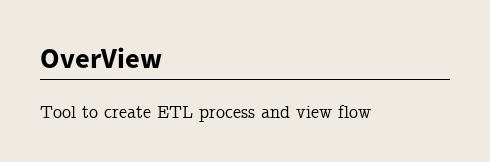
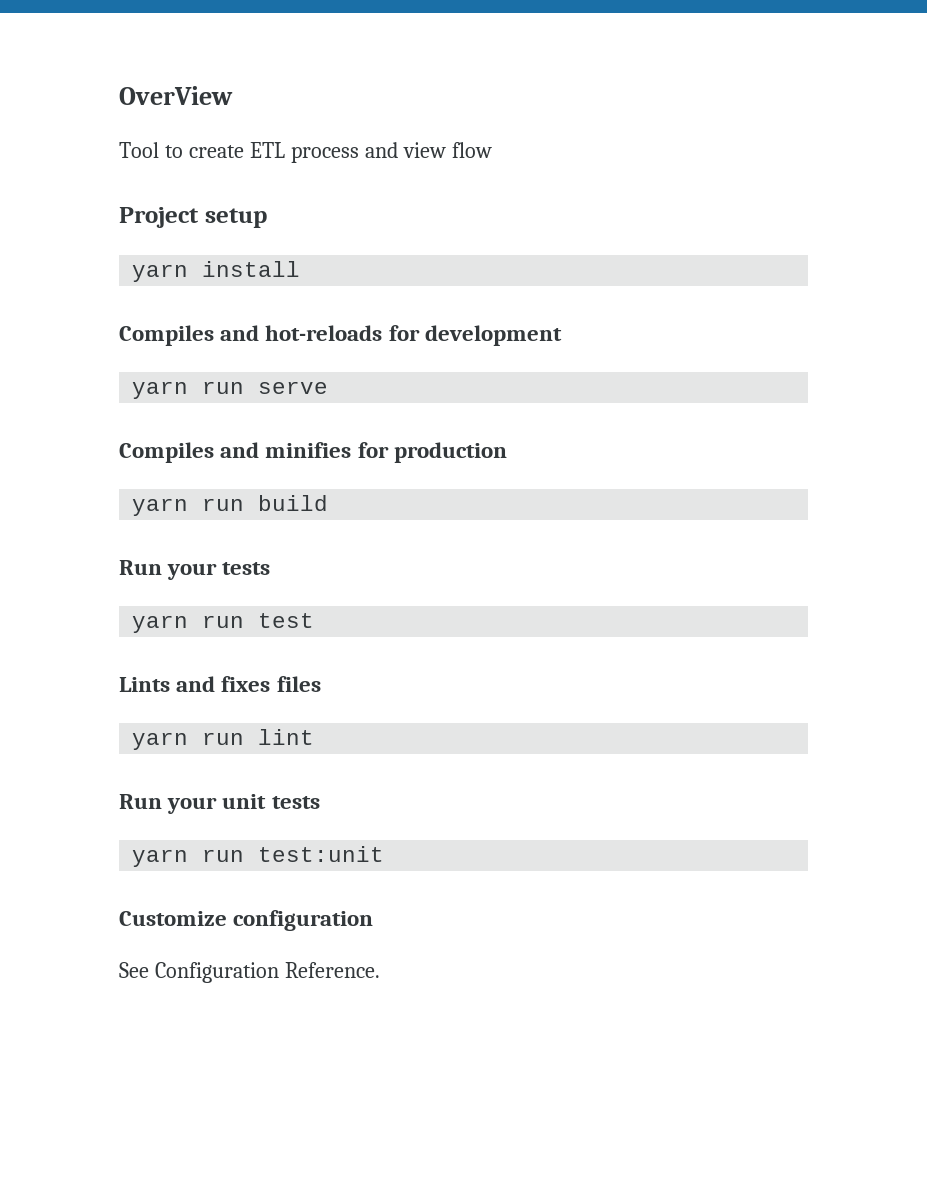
+ Project setup
+ yarn install
+ Compiles and hot-reloads for development
+ yarn run serve
+ Compiles and minifies for production
+ yarn run build
+ Run your tests
+ yarn run test
+ Lints and fixes files
+ yarn run lint
+ Run your unit tests
+ yarn run test:unit
+ Customize configuration
+ See Configuration Reference.

